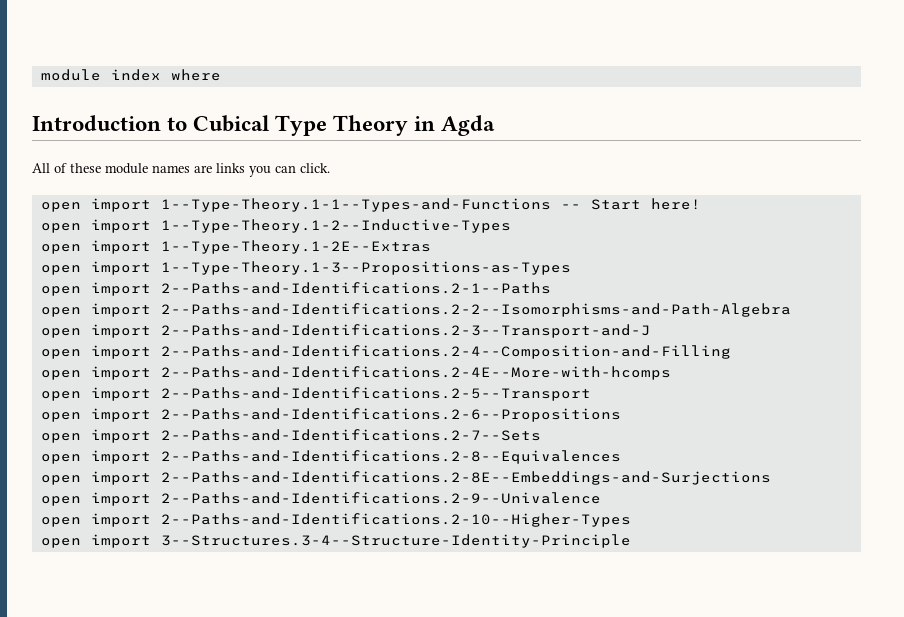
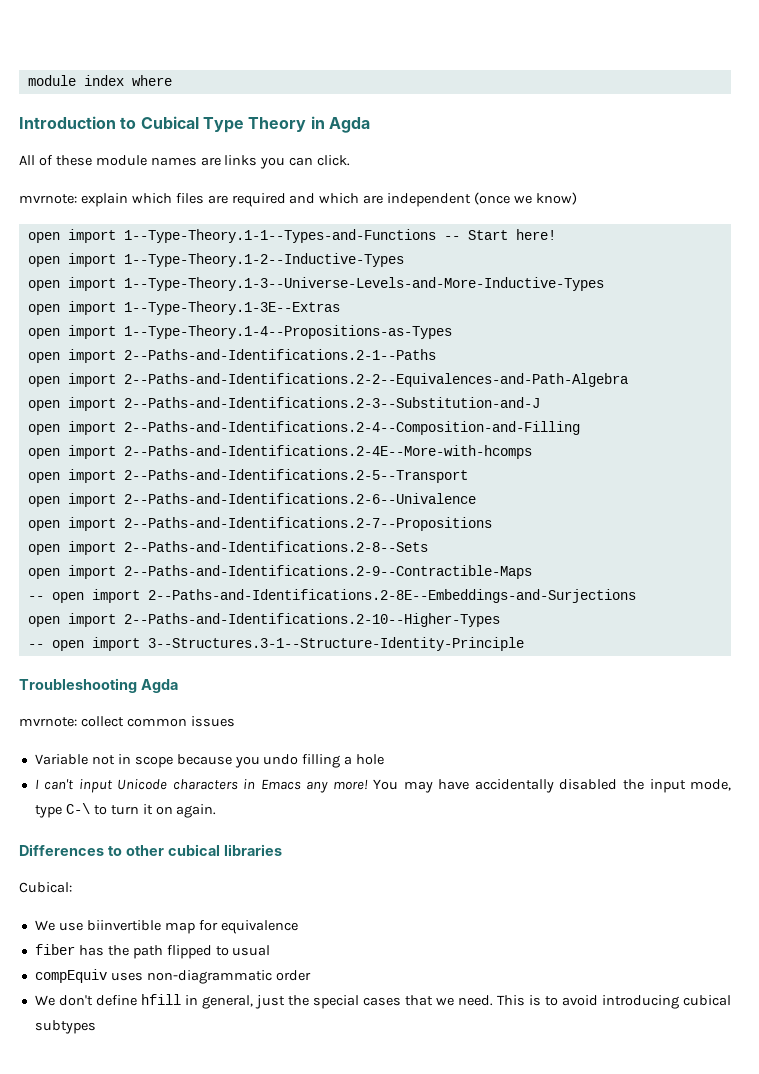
+ mvrnote: explain which files are required and which are independent (once we know)
- open import 1--Type-Theory.1-2E--Extras
- open import 1--Type-Theory.1-3--Propositions-as-Types
+ open import 1--Type-Theory.1-3--Universe-Levels-and-More-Inductive-Types
+ open import 1--Type-Theory.1-3E--Extras
+ open import 1--Type-Theory.1-4--Propositions-as-Types
- open import 2--Paths-and-Identifications.2-2--Isomorphisms-and-Path-Algebra
- open import 2--Paths-and-Identifications.2-3--Transport-and-J
+ open import 2--Paths-and-Identifications.2-2--Equivalences-and-Path-Algebra
+ open import 2--Paths-and-Identifications.2-3--Substitution-and-J
- open import 2--Paths-and-Identifications.2-6--Propositions
- open import 2--Paths-and-Identifications.2-7--Sets
- open import 2--Paths-and-Identifications.2-8--Equivalences
- open import 2--Paths-and-Identifications.2-8E--Embeddings-and-Surjections
+ open import 2--Paths-and-Identifications.2-6--Univalence
+ open import 2--Paths-and-Identifications.2-7--Propositions
+ open import 2--Paths-and-Identifications.2-8--Sets
+ open import 2--Paths-and-Identifications.2-9--Contractible-Maps
+ -- open import 2--Paths-and-Identifications.2-8E--Embeddings-and-Surjections
- open import 2--Paths-and-Identifications.2-9--Univalence
  open import 2--Paths-and-Identifications.2-10--Higher-Types
- open import 3--Structures.3-4--Structure-Identity-Principle
+ -- open import 3--Structures.3-1--Structure-Identity-Principle
+ Troubleshooting Agda
+ mvrnote: collect common issues
+ Variable not in scope because you undo filling a hole
+ I can't input Unicode characters in Emacs any more! You may have accidentally disabled the input mode, type C-\ to turn it on again.
+ Differences to other cubical libraries
+ Cubical:
+ We use biinvertible map for equivalence
+ fiber has the path flipped to usual
+ compEquiv uses non-diagrammatic order
+ We don't define hfill in general, just the special cases that we need. This is to avoid introducing cubical subtypes

